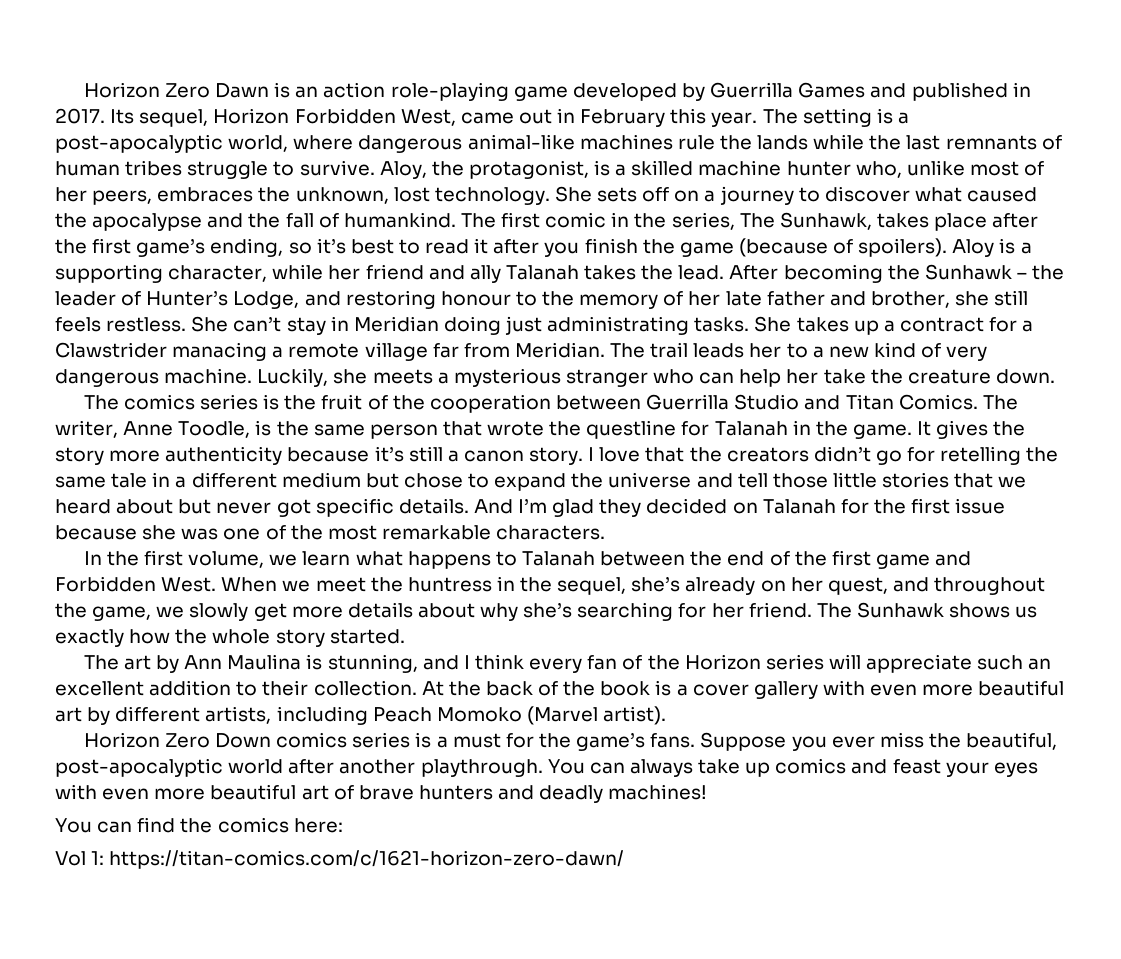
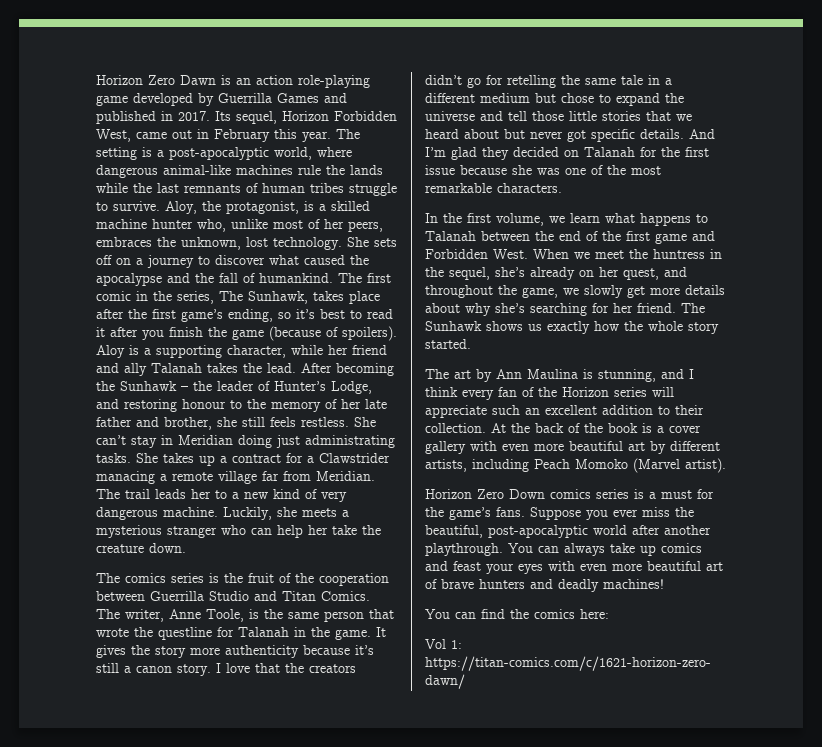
- The writer, Anne Toodle, is the same person that wrote the questline for Talanah in the game.
+ The writer, Anne Toole, is the same person that wrote the questline for Talanah in the game.

